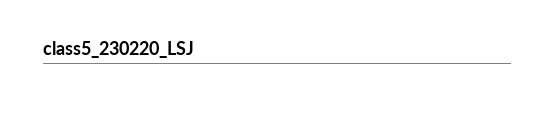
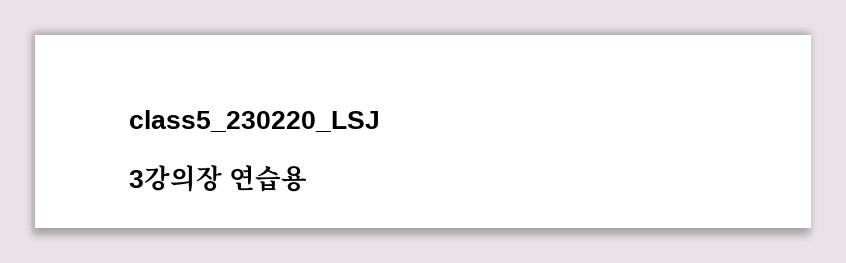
+ 3강의장 연습용

